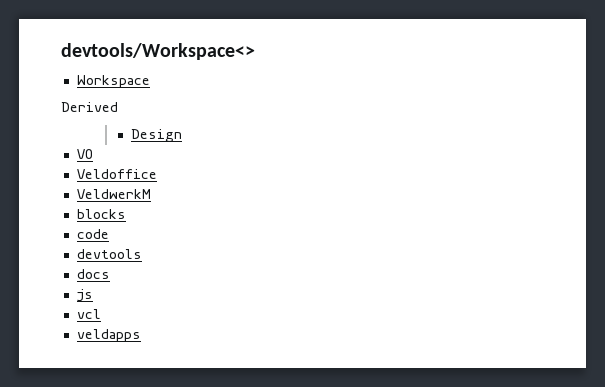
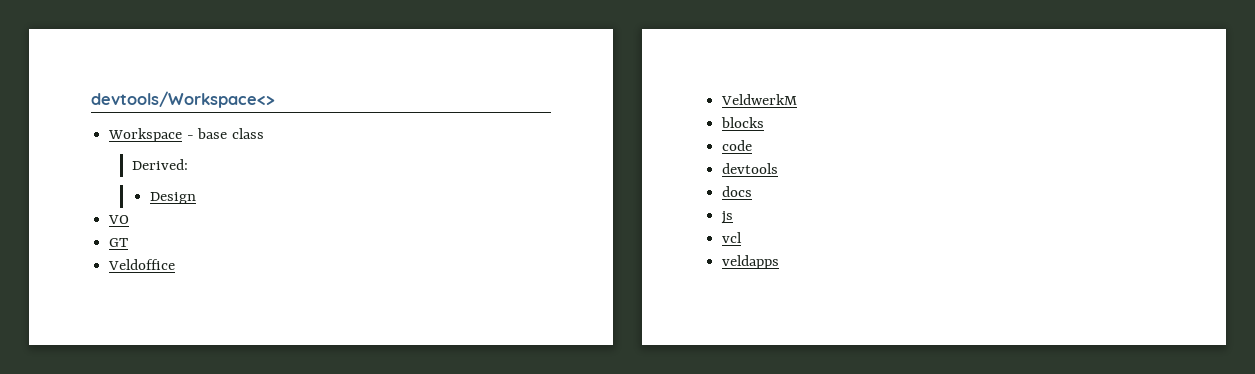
- Workspace
- Derived
+ Workspace - base class
+ Derived:
+ GT

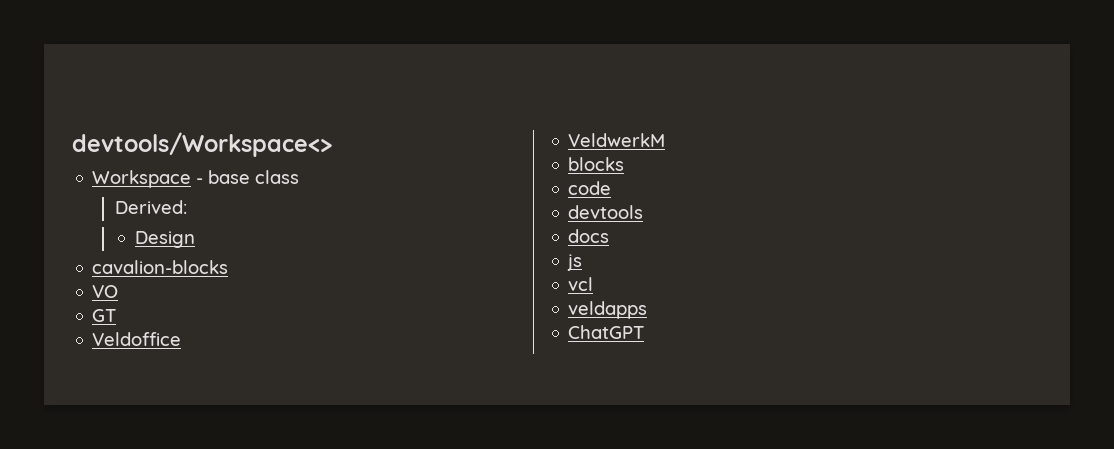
+ cavalion-blocks
+ ChatGPT

